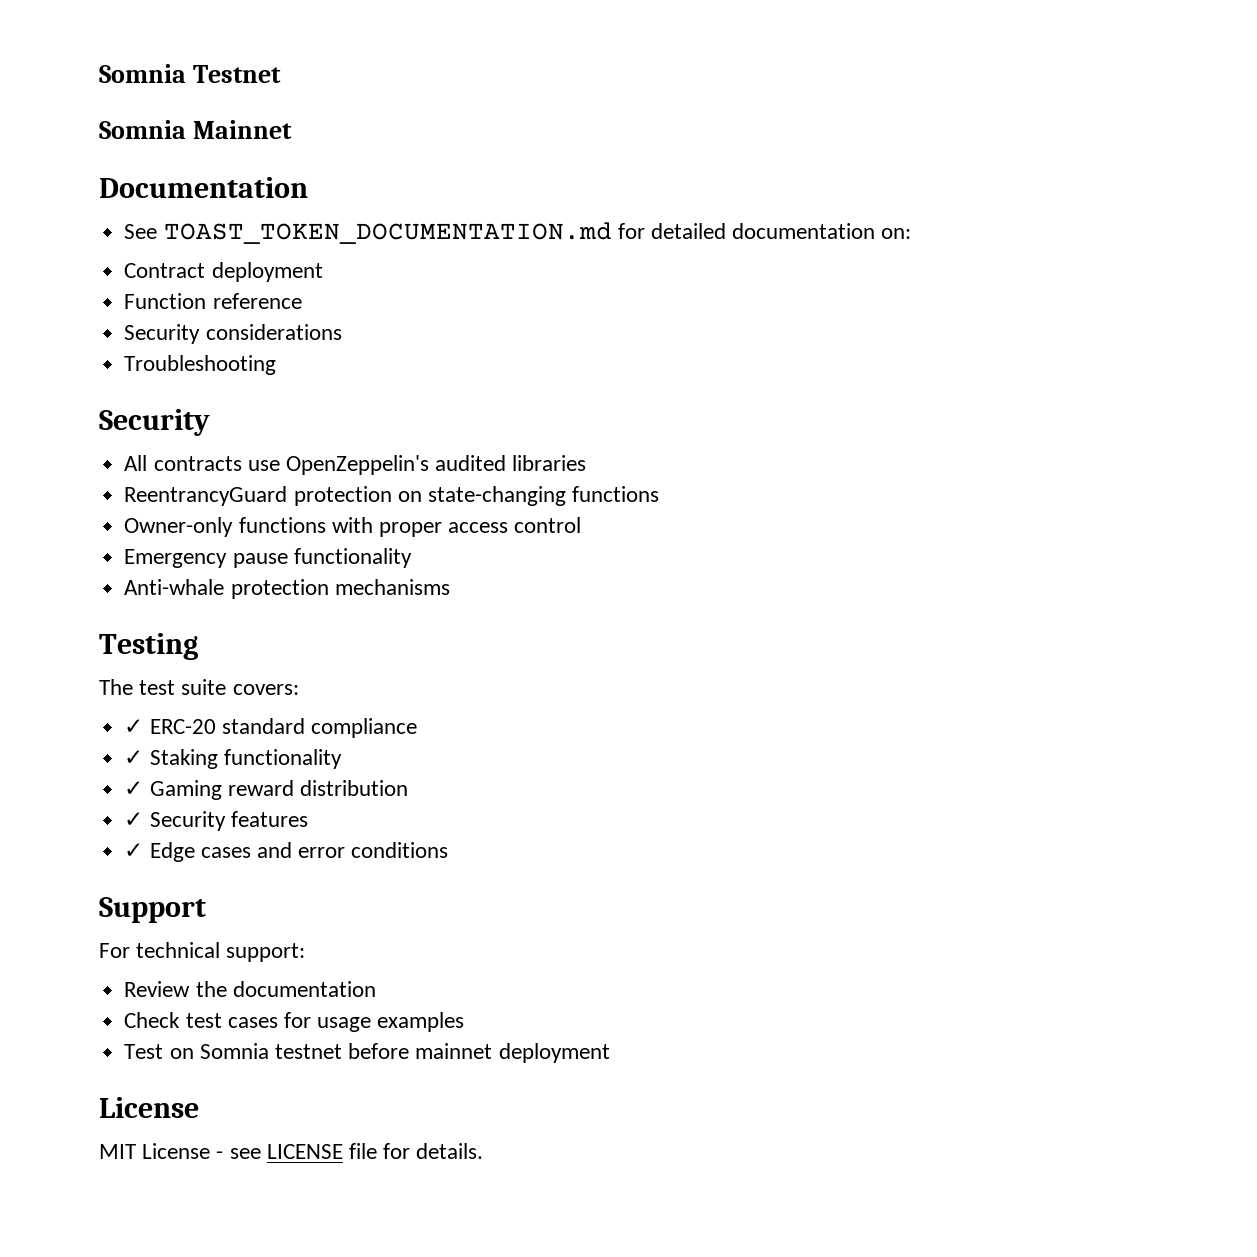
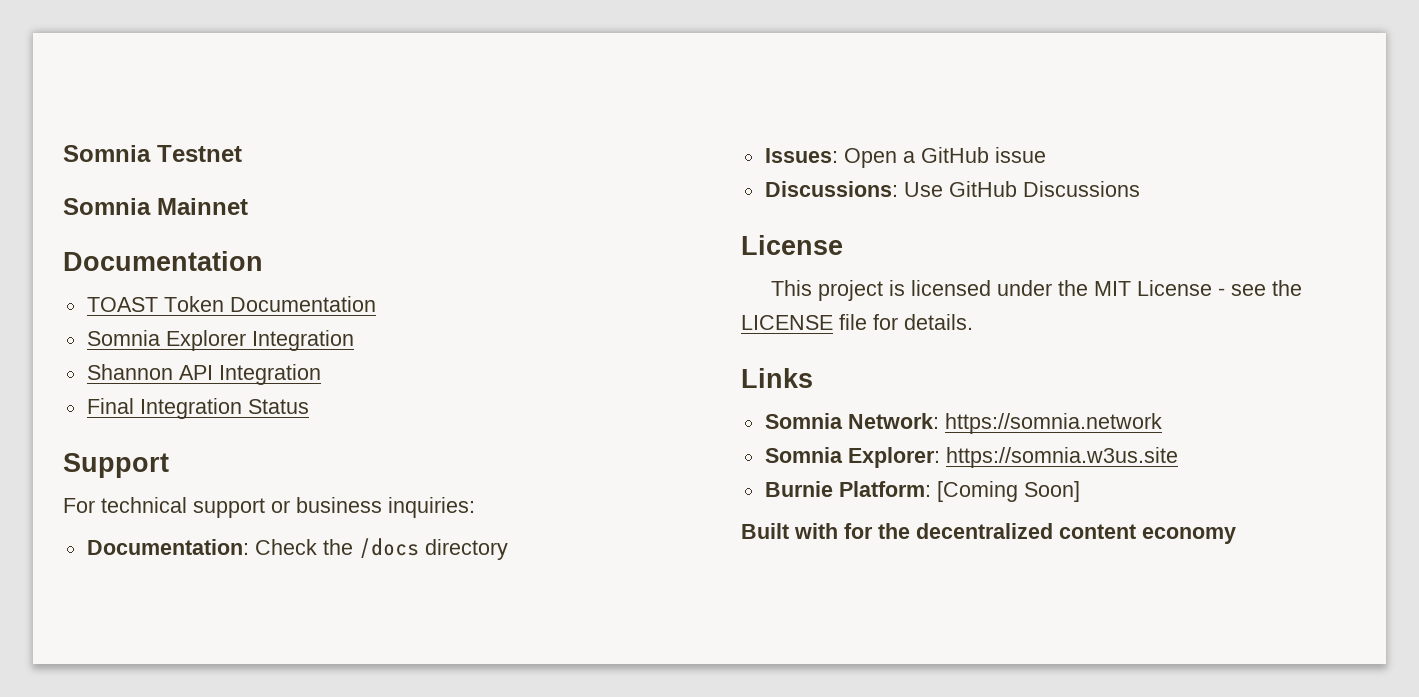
- See TOAST_TOKEN_DOCUMENTATION.md for detailed documentation on:
- Contract deployment
- Function reference
- Security considerations
- Troubleshooting
- Security
- All contracts use OpenZeppelin's audited libraries
- ReentrancyGuard protection on state-changing functions
- Owner-only functions with proper access control
- Emergency pause functionality
- Anti-whale protection mechanisms
- Testing
- The test suite covers:
- ✓ ERC-20 standard compliance
- ✓ Staking functionality
- ✓ Gaming reward distribution
- ✓ Security features
- ✓ Edge cases and error conditions
+ TOAST Token Documentation
+ Somnia Explorer Integration
+ Shannon API Integration
+ Final Integration Status
  Support
- For technical support:
- Review the documentation
- Check test cases for usage examples
- Test on Somnia testnet before mainnet deployment
+ For technical support or business inquiries:
+ Documentation: Check the /docs directory
+ Issues: Open a GitHub issue
+ Discussions: Use GitHub Discussions
  License
- MIT License - see LICENSE file for details.
+ This project is licensed under the MIT License - see the LICENSE file for details.
+ Links
+ Somnia Network: https://somnia.network
+ Somnia Explorer: https://somnia.w3us.site
+ Burnie Platform: [Coming Soon]
+ Built with for the decentralized content economy

